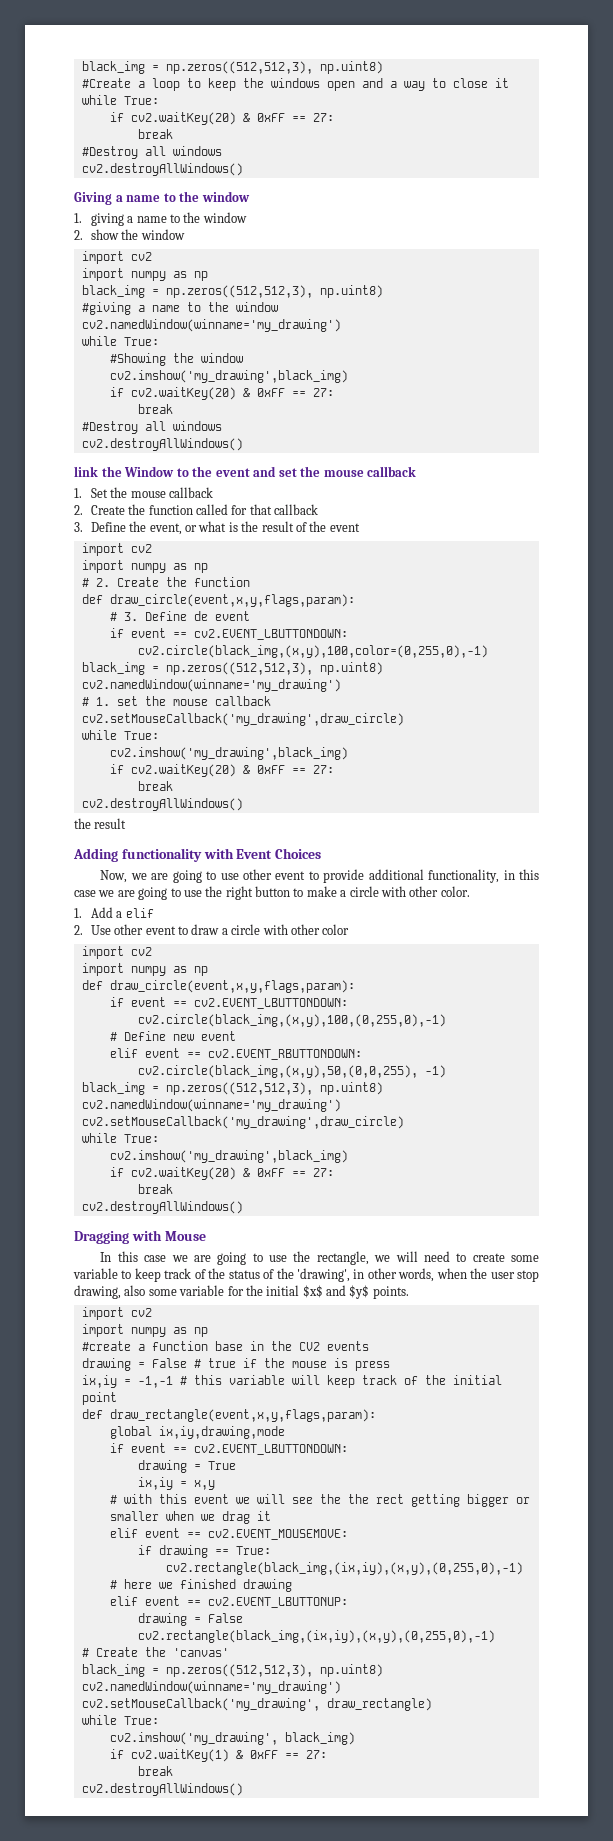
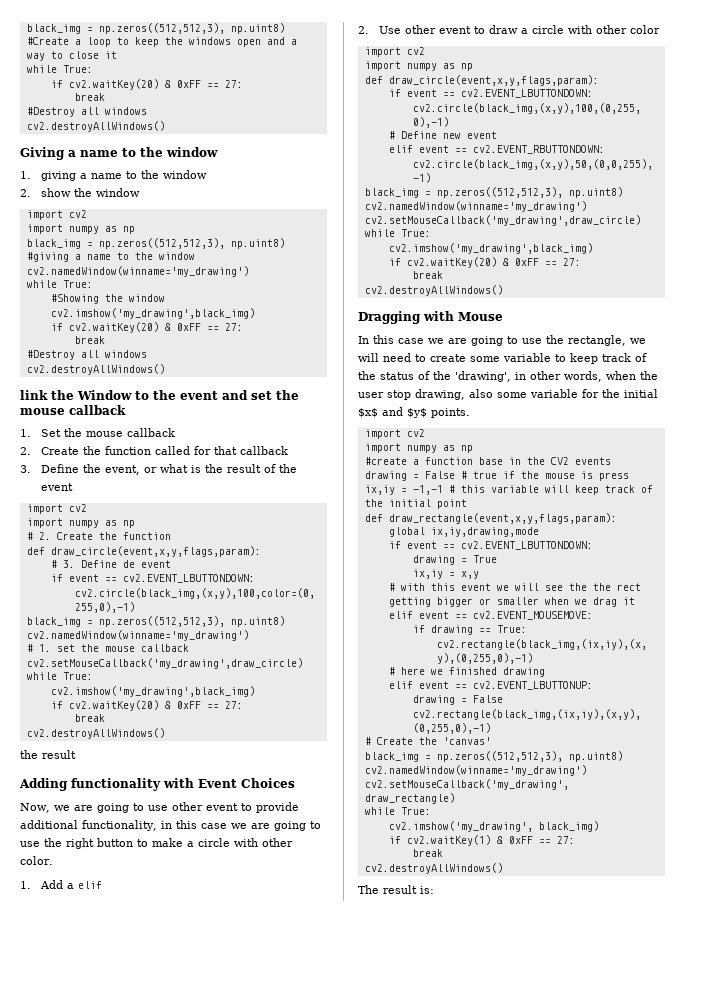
+ The result is:

